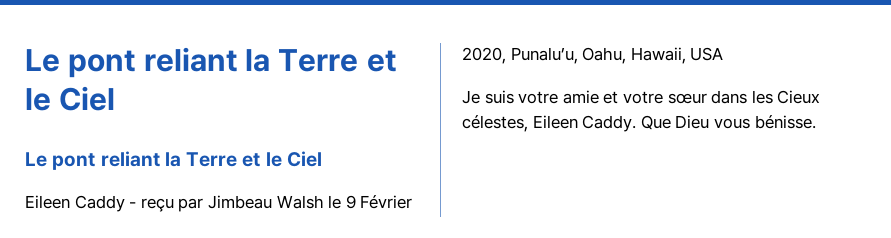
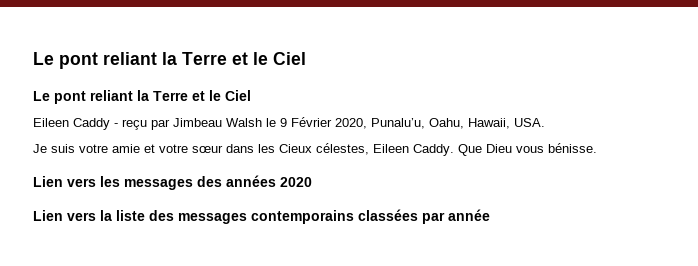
- Eileen Caddy - reçu par Jimbeau Walsh le 9 Février 2020, Punalu’u, Oahu, Hawaii, USA
+ Eileen Caddy - reçu par Jimbeau Walsh le 9 Février 2020, Punalu’u, Oahu, Hawaii, USA.
+ Lien vers les messages des années 2020
+ Lien vers la liste des messages contemporains classées par année

